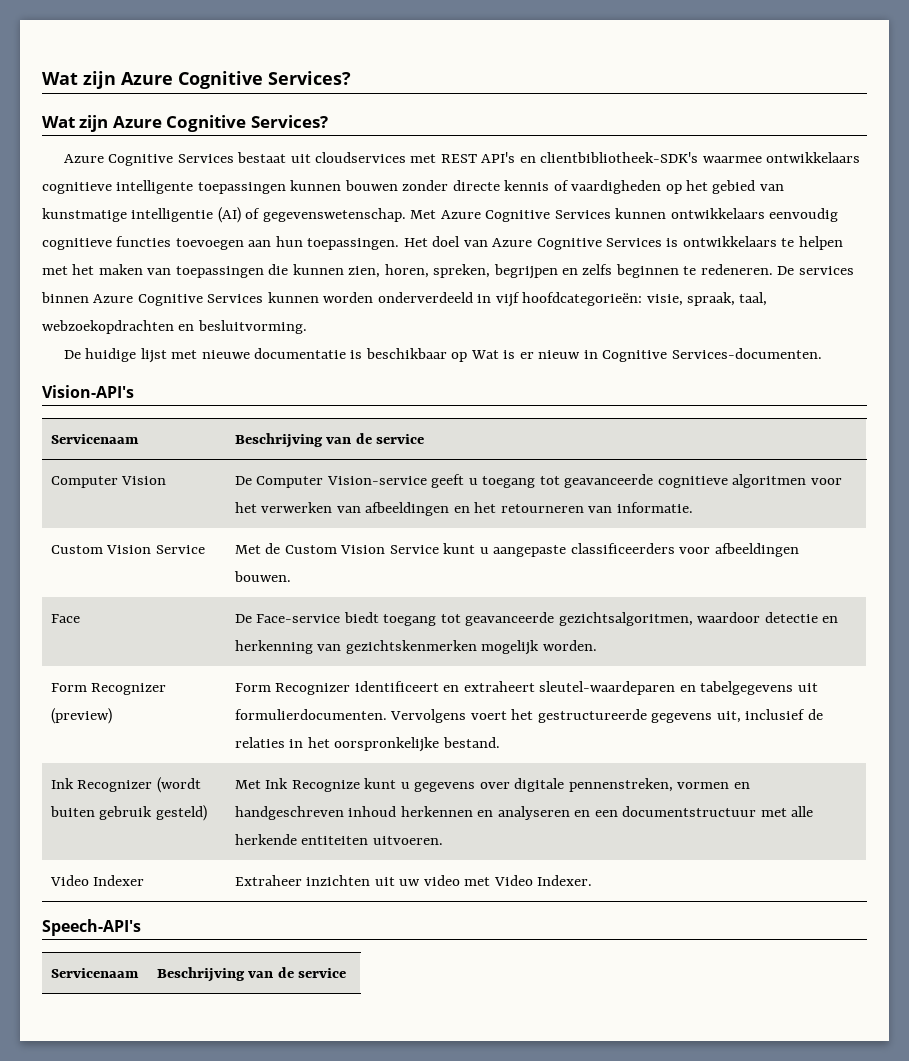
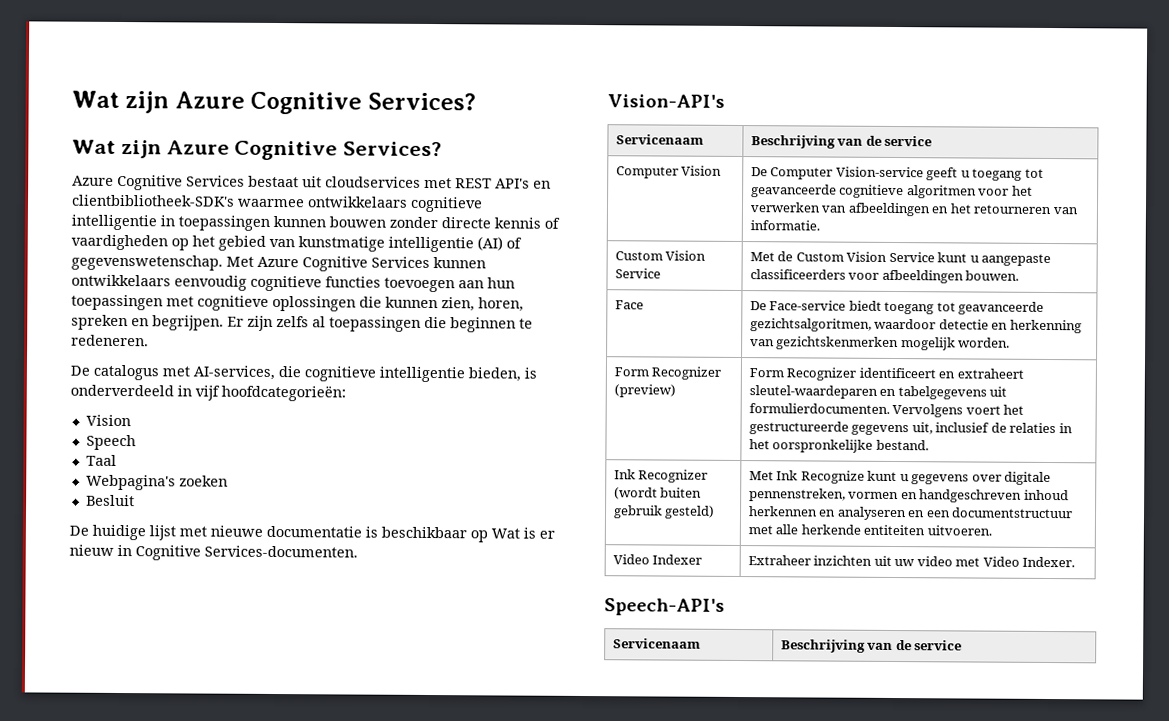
- Azure Cognitive Services bestaat uit cloudservices met REST API's en clientbibliotheek-SDK's waarmee ontwikkelaars cognitieve intelligente toepassingen kunnen bouwen zonder directe kennis of vaardigheden op het gebied van kunstmatige intelligentie (AI) of gegevenswetenschap.
+ Azure Cognitive Services bestaat uit cloudservices met REST API's en clientbibliotheek-SDK's waarmee ontwikkelaars cognitieve intelligentie in toepassingen kunnen bouwen zonder directe kennis of vaardigheden op het gebied van kunstmatige intelligentie (AI) of gegevenswetenschap.
- Met Azure Cognitive Services kunnen ontwikkelaars eenvoudig cognitieve functies toevoegen aan hun toepassingen. Het doel van Azure Cognitive Services is ontwikkelaars te helpen met het maken van toepassingen die kunnen zien, horen, spreken, begrijpen en zelfs beginnen te redeneren. De services binnen Azure Cognitive Services kunnen worden onderverdeeld in vijf hoofdcategorieën: visie, spraak, taal, webzoekopdrachten en besluitvorming.
+ Met Azure Cognitive Services kunnen ontwikkelaars eenvoudig cognitieve functies toevoegen aan hun toepassingen met cognitieve oplossingen die kunnen zien, horen, spreken en begrijpen. Er zijn zelfs al toepassingen die beginnen te redeneren.
+ De catalogus met AI-services, die cognitieve intelligentie bieden, is onderverdeeld in vijf hoofdcategorieën:
+ Vision
+ Speech
+ Taal
+ Webpagina's zoeken
+ Besluit

